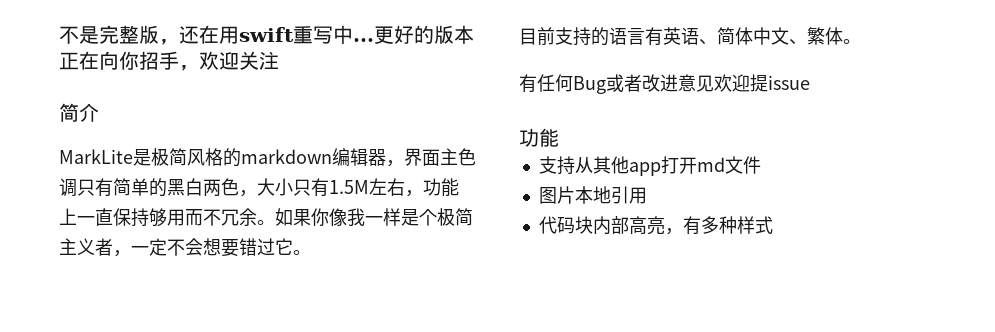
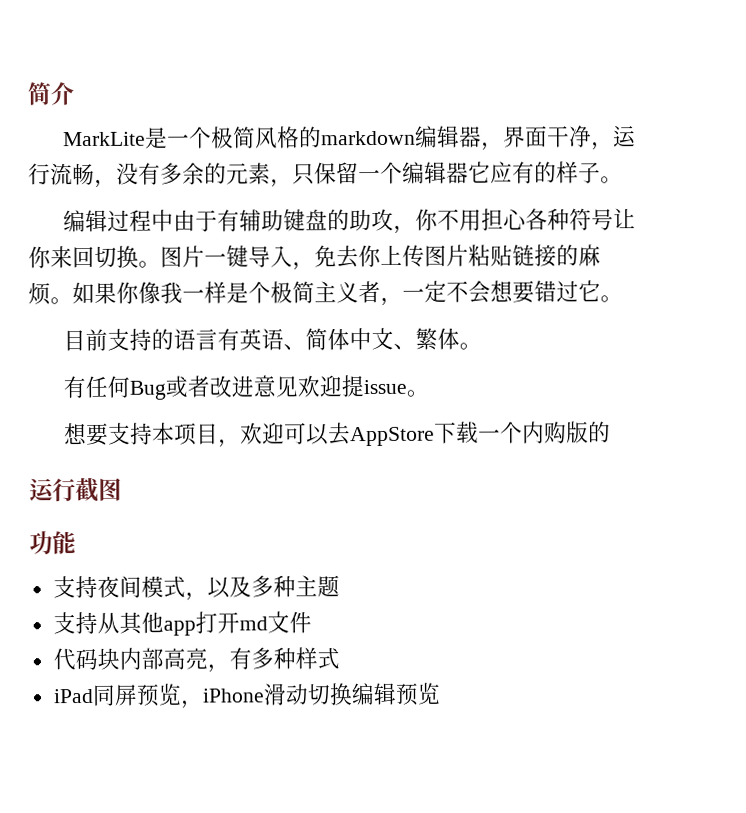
- 不是完整版，还在用swift重写中...更好的版本正在向你招手，欢迎关注
- MarkLite是极简风格的markdown编辑器，界面主色调只有简单的黑白两色，大小只有1.5M左右，功能上一直保持够用而不冗余。
+ MarkLite是一个极简风格的markdown编辑器，界面干净，运行流畅，没有多余的元素，只保留一个编辑器它应有的样子。
+ 编辑过程中由于有辅助键盘的助攻，你不用担心各种符号让你来回切换。图片一键导入，免去你上传图片粘贴链接的麻烦。
- 有任何Bug或者改进意见欢迎提issue
+ 有任何Bug或者改进意见欢迎提issue。
+ 想要支持本项目，欢迎可以去AppStore下载一个内购版的
+ 运行截图
  功能
+ 支持夜间模式，以及多种主题
- 图片本地引用
+ iPad同屏预览，iPhone滑动切换编辑预览

